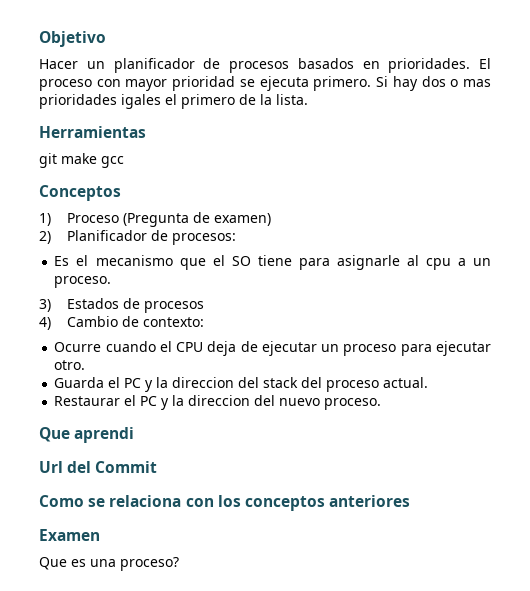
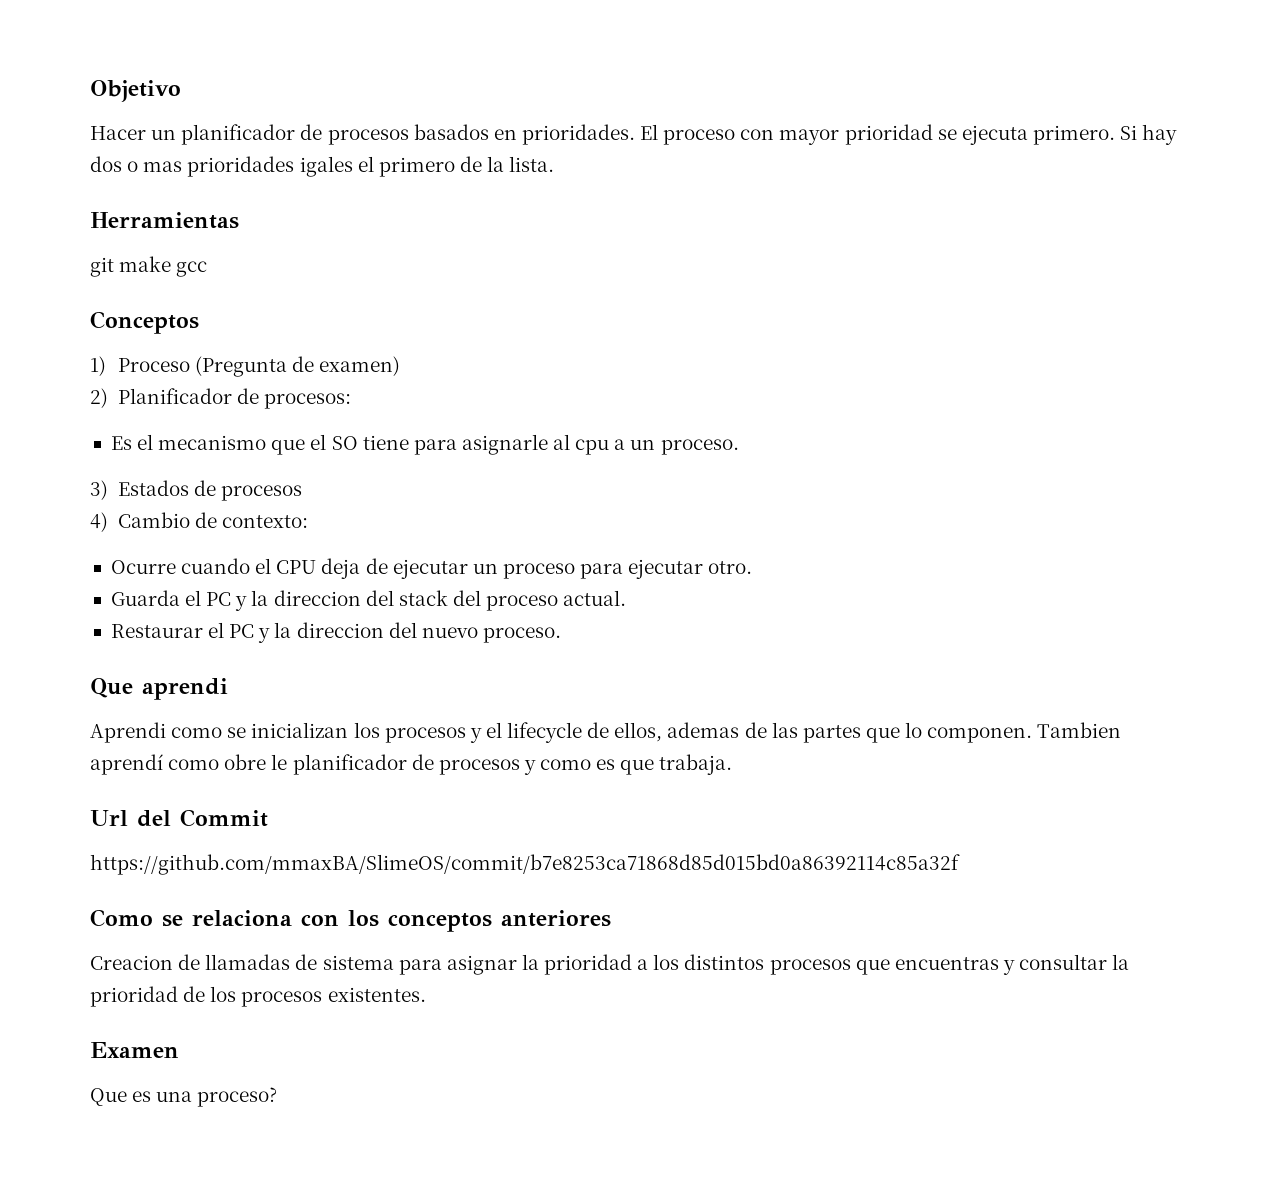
+ Aprendi como se inicializan los procesos y el lifecycle de ellos, ademas de las partes que lo componen. Tambien aprendí como obre le planificador de procesos y como es que trabaja.
+ https://github.com/mmaxBA/SlimeOS/commit/b7e8253ca71868d85d015bd0a86392114c85a32f
+ Creacion de llamadas de sistema para asignar la prioridad a los distintos procesos que encuentras y consultar la prioridad de los procesos existentes.

